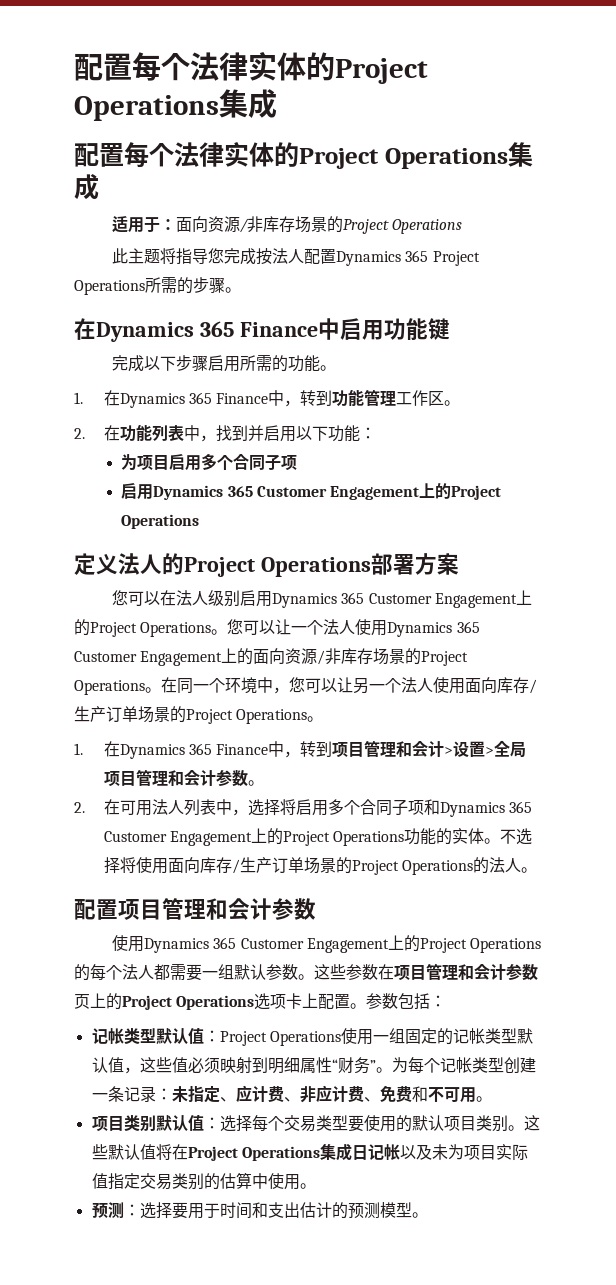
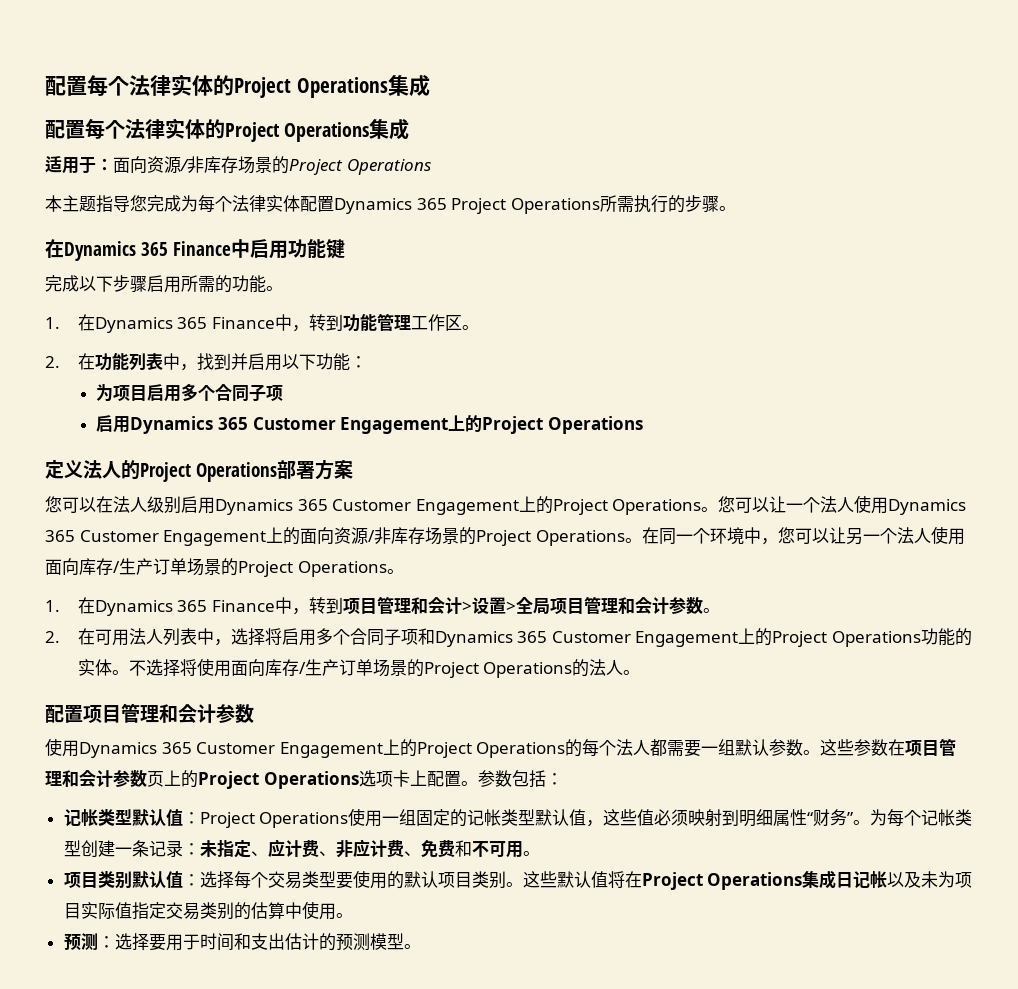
- 此主题将指导您完成按法人配置Dynamics 365 Project Operations所需的步骤。
+ 本主题指导您完成为每个法律实体配置Dynamics 365 Project Operations所需执行的步骤。

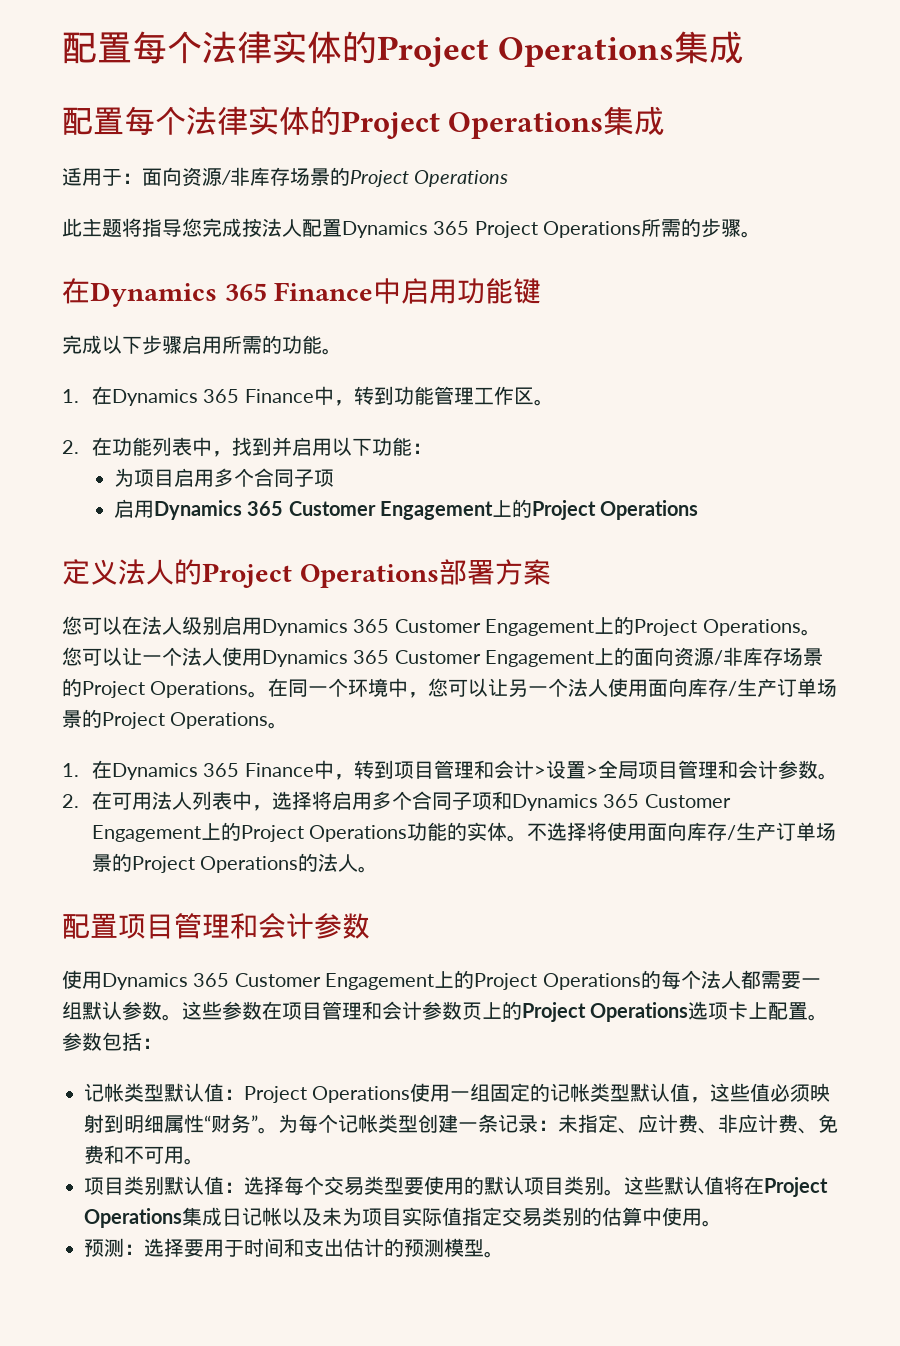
- 本主题指导您完成为每个法律实体配置Dynamics 365 Project Operations所需执行的步骤。
+ 此主题将指导您完成按法人配置Dynamics 365 Project Operations所需的步骤。

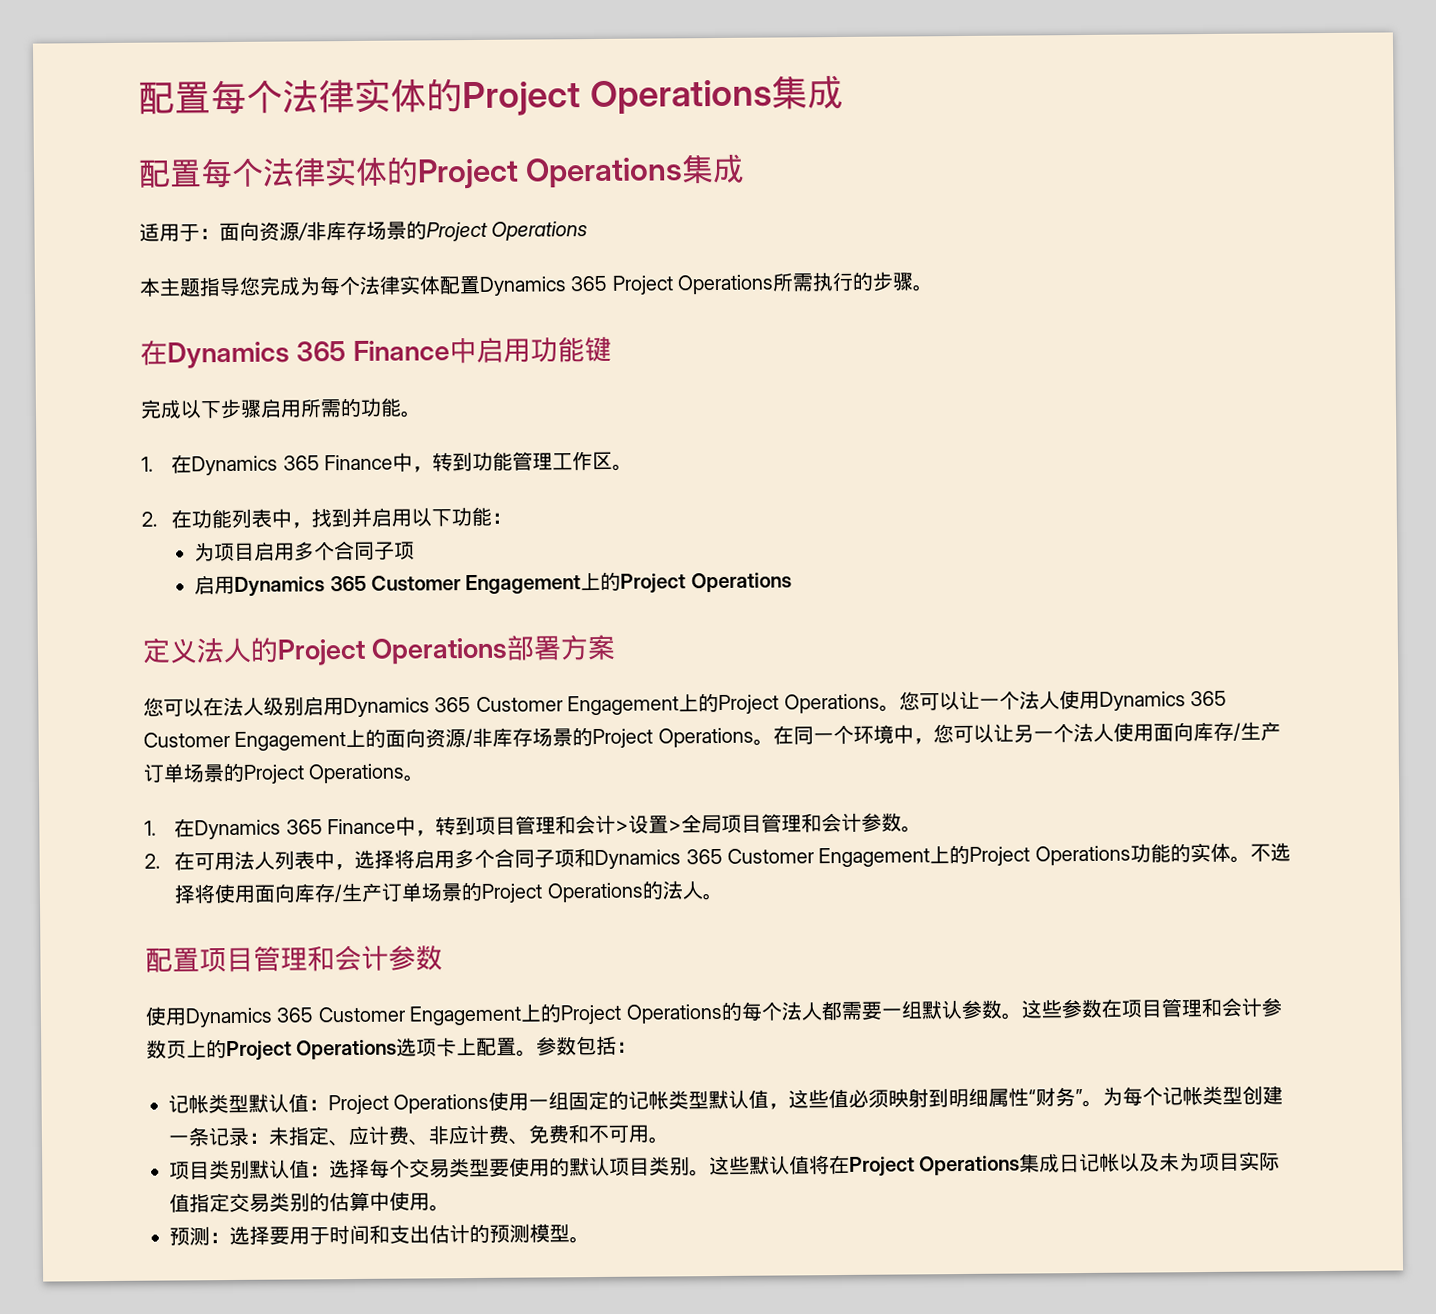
- 此主题将指导您完成按法人配置Dynamics 365 Project Operations所需的步骤。
+ 本主题指导您完成为每个法律实体配置Dynamics 365 Project Operations所需执行的步骤。

